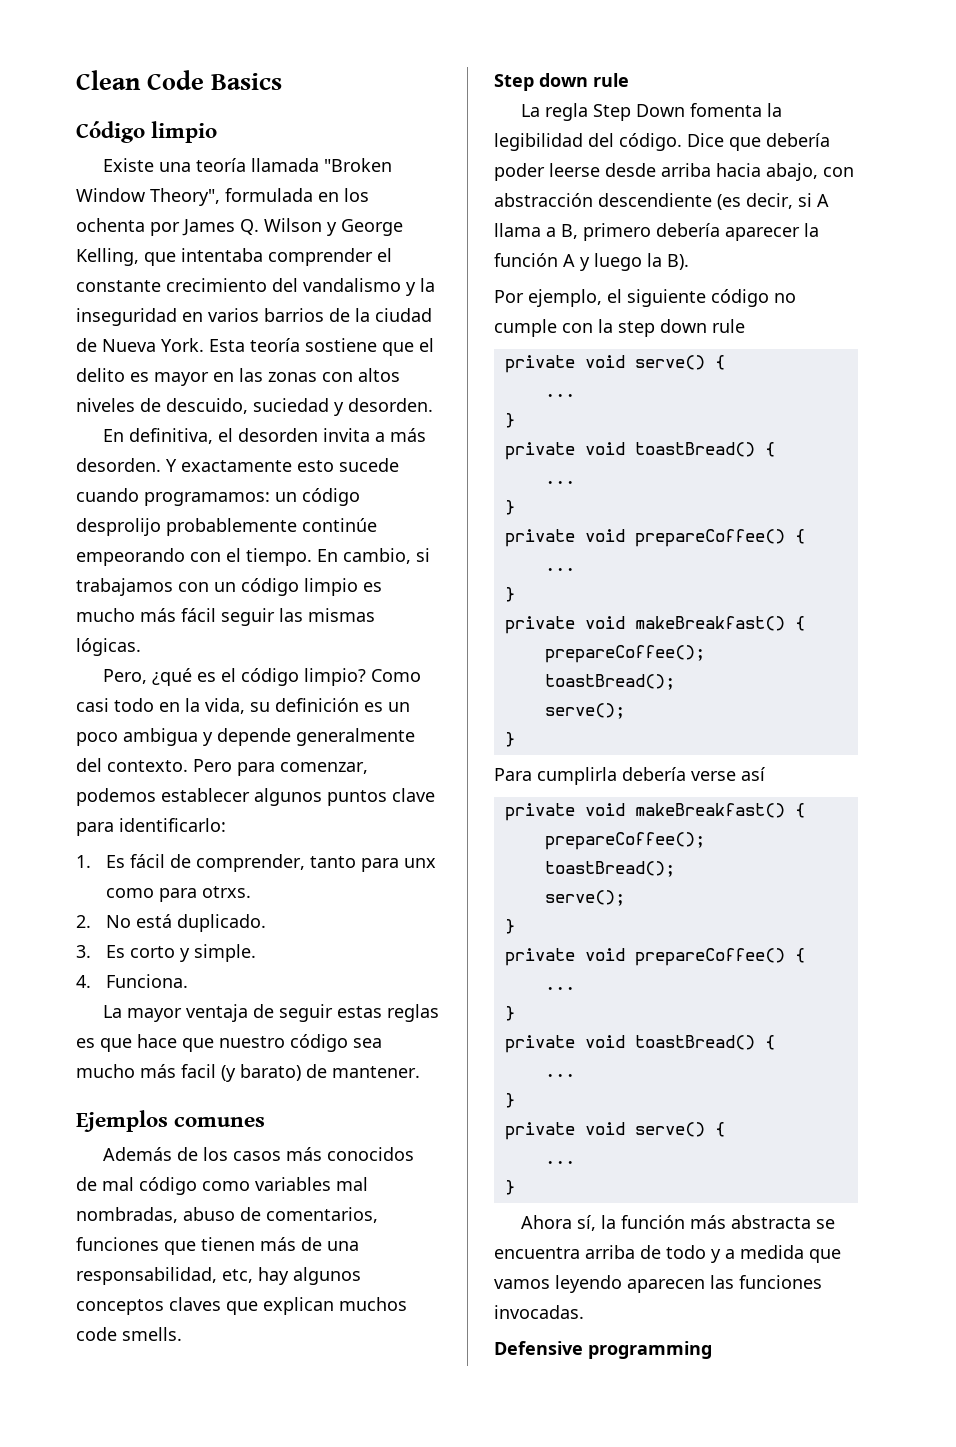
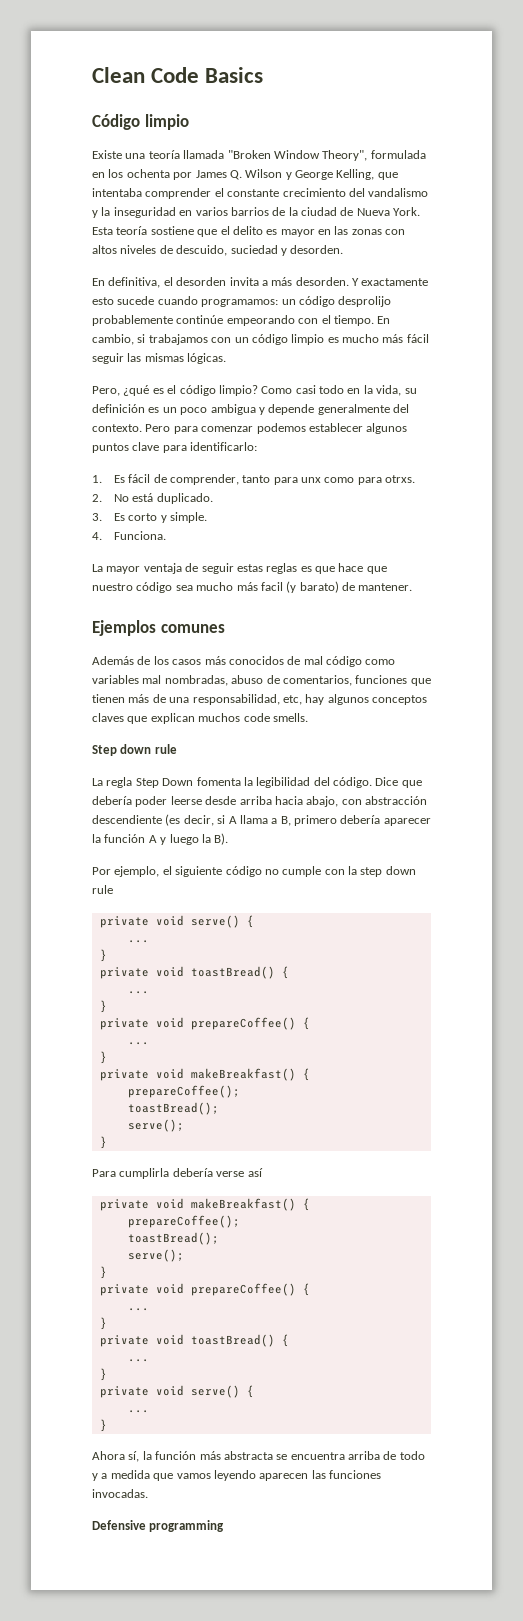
- Pero para comenzar, podemos establecer algunos puntos clave para identificarlo:
+ Pero para comenzar podemos establecer algunos puntos clave para identificarlo:

